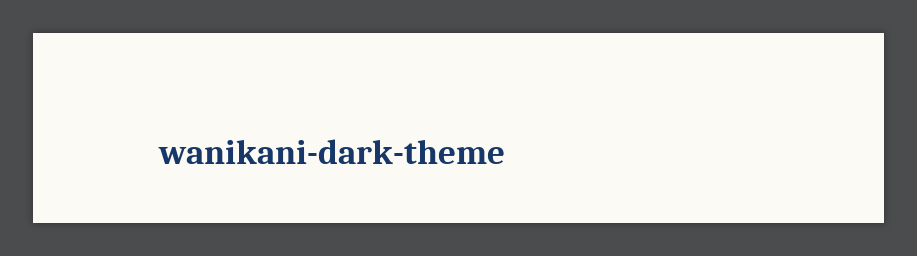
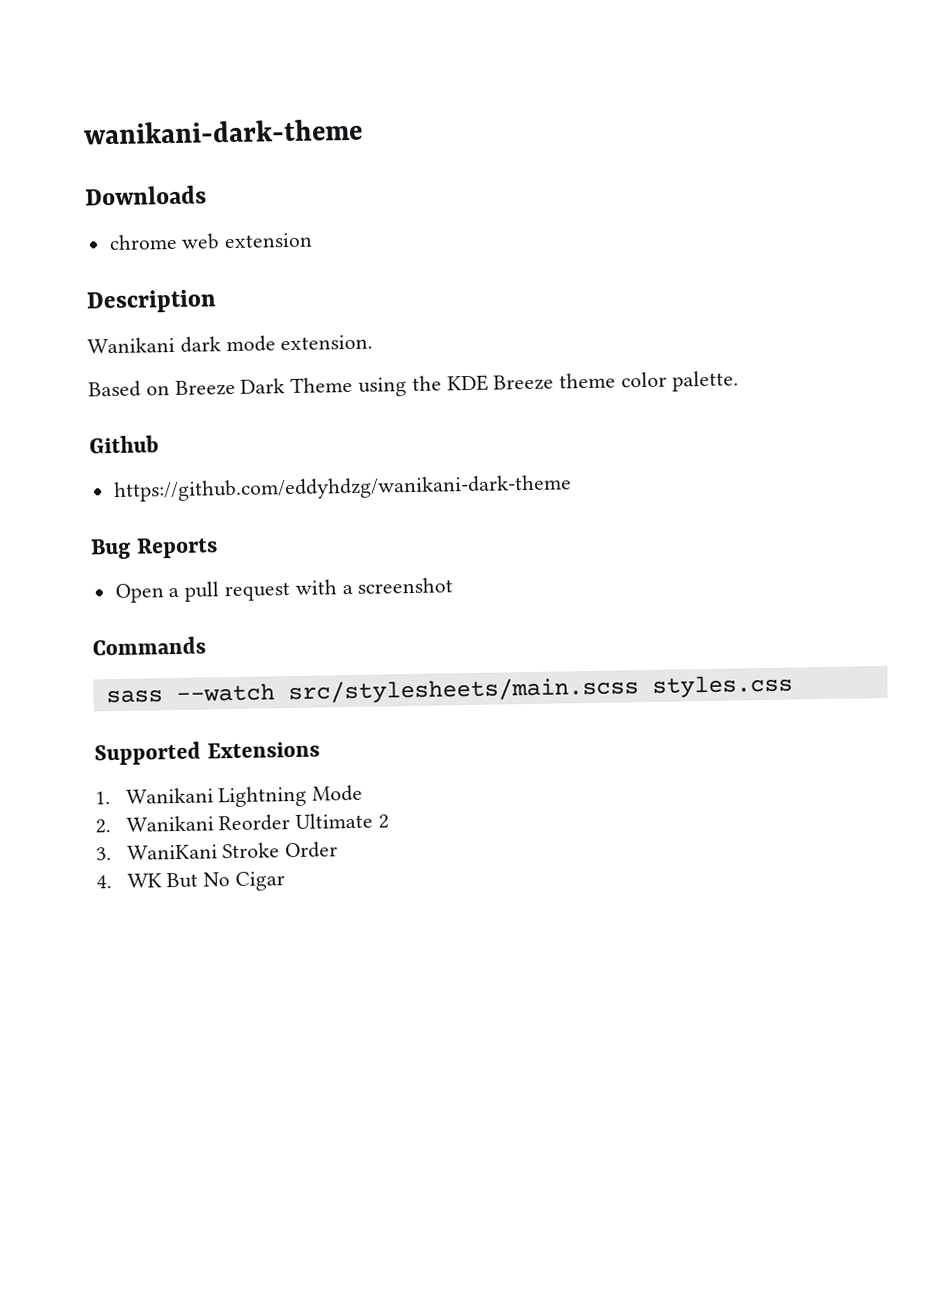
+ Downloads
+ chrome web extension
+ Description
+ Wanikani dark mode extension.
+ Based on Breeze Dark Theme using the KDE Breeze theme color palette.
+ Github
+ https://github.com/eddyhdzg/wanikani-dark-theme
+ Bug Reports
+ Open a pull request with a screenshot
+ Commands
+ sass --watch src/stylesheets/main.scss styles.css
+ Supported Extensions
+ 1. Wanikani Lightning Mode
+ 2. Wanikani Reorder Ultimate 2
+ 3. WaniKani Stroke Order
+ 4. WK But No Cigar

